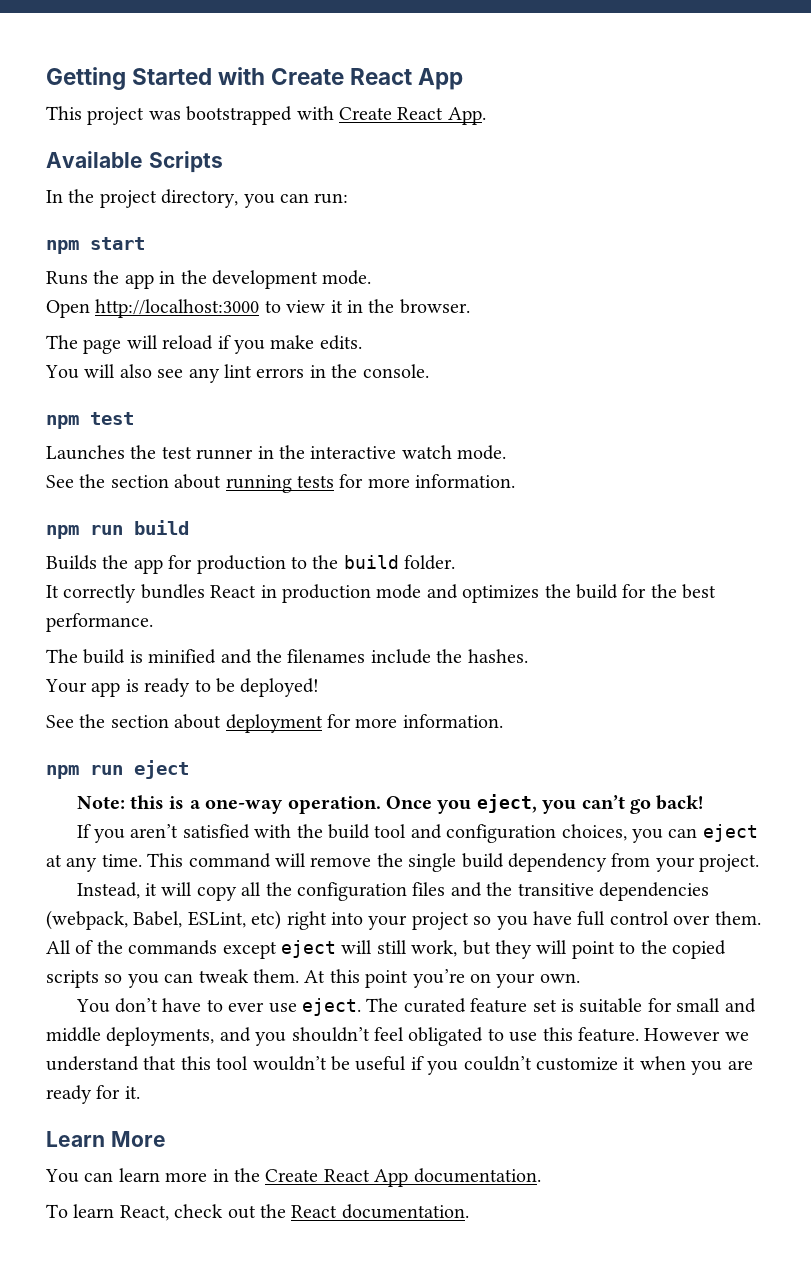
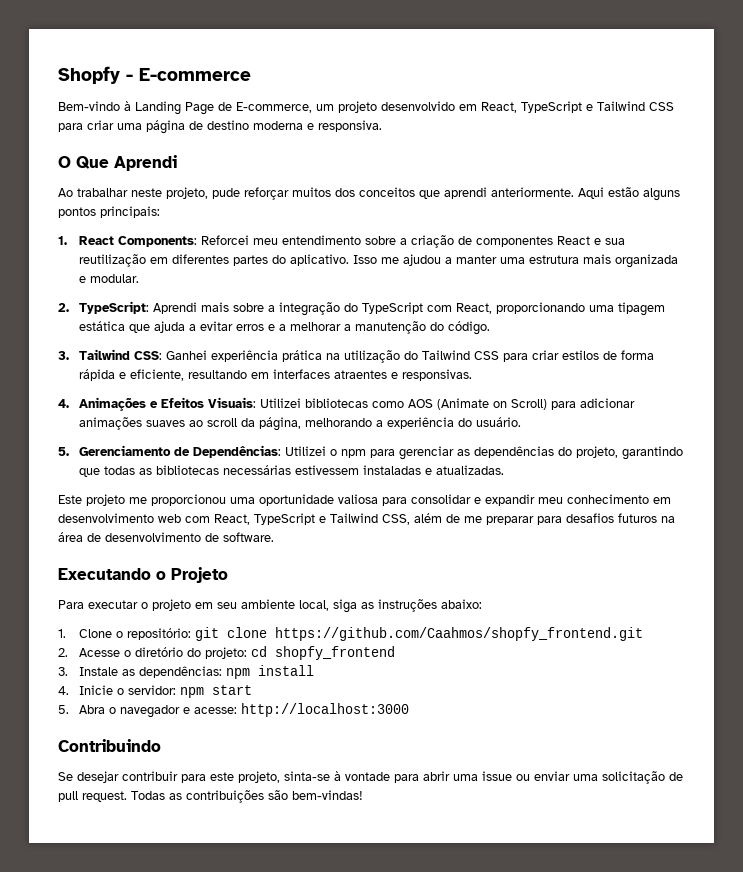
- Getting Started with Create React App
- This project was bootstrapped with Create React App.
- Available Scripts
- In the project directory, you can run:
- npm start
- Runs the app in the development mode.
- Open http://localhost:3000 to view it in the browser.
- The page will reload if you make edits.
- You will also see any lint errors in the console.
- npm test
- Launches the test runner in the interactive watch mode.
- See the section about running tests for more information.
- npm run build
- Builds the app for production to the build folder.
- It correctly bundles React in production mode and optimizes the build for the best performance.
- The build is minified and the filenames include the hashes.
- Your app is ready to be deployed!
- See the section about deployment for more information.
- npm run eject
- Note: this is a one-way operation. Once you eject, you can’t go back!
- If you aren’t satisfied with the build tool and configuration choices, you can eject at any time. This command will remove the single build dependency from your project.
- Instead, it will copy all the configuration files and the transitive dependencies (webpack, Babel, ESLint, etc) right into your project so you have full control over them. All of the commands except eject will still work, but they will point to the copied scripts so you can tweak them. At this point you’re on your own.
- You don’t have to ever use eject. The curated feature set is suitable for small and middle deployments, and you shouldn’t feel obligated to use this feature. However we understand that this tool wouldn’t be useful if you couldn’t customize it when you are ready for it.
- Learn More
- You can learn more in the Create React App documentation.
- To learn React, check out the React documentation.
+ Shopfy - E-commerce
+ Bem-vindo à Landing Page de E-commerce, um projeto desenvolvido em React, TypeScript e Tailwind CSS para criar uma página de destino moderna e responsiva.
+ O Que Aprendi
+ Ao trabalhar neste projeto, pude reforçar muitos dos conceitos que aprendi anteriormente. Aqui estão alguns pontos principais:
+ 1. React Components: Reforcei meu entendimento sobre a criação de componentes React e sua reutilização em diferentes partes do aplicativo. Isso me ajudou a manter uma estrutura mais organizada e modular.
+ 2. TypeScript: Aprendi mais sobre a integração do TypeScript com React, proporcionando uma tipagem estática que ajuda a evitar erros e a melhorar a manutenção do código.
+ 3. Tailwind CSS: Ganhei experiência prática na utilização do Tailwind CSS para criar estilos de forma rápida e eficiente, resultando em interfaces atraentes e responsivas.
+ 4. Animações e Efeitos Visuais: Utilizei bibliotecas como AOS (Animate on Scroll) para adicionar animações suaves ao scroll da página, melhorando a experiência do usuário.
+ 5. Gerenciamento de Dependências: Utilizei o npm para gerenciar as dependências do projeto, garantindo que todas as bibliotecas necessárias estivessem instaladas e atualizadas.
+ Este projeto me proporcionou uma oportunidade valiosa para consolidar e expandir meu conhecimento em desenvolvimento web com React, TypeScript e Tailwind CSS, além de me preparar para desafios futuros na área de desenvolvimento de software.
+ Executando o Projeto
+ Para executar o projeto em seu ambiente local, siga as instruções abaixo:
+ 1. Clone o repositório: git clone https://github.com/Caahmos/shopfy_frontend.git
+ 2. Acesse o diretório do projeto: cd shopfy_frontend
+ 3. Instale as dependências: npm install
+ 4. Inicie o servidor: npm start
+ 5. Abra o navegador e acesse: http://localhost:3000
+ Contribuindo
+ Se desejar contribuir para este projeto, sinta-se à vontade para abrir uma issue ou enviar uma solicitação de pull request. Todas as contribuições são bem-vindas!

